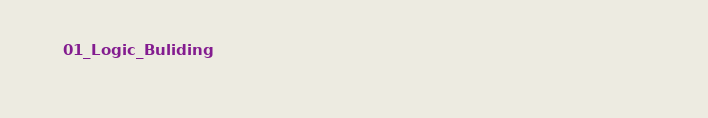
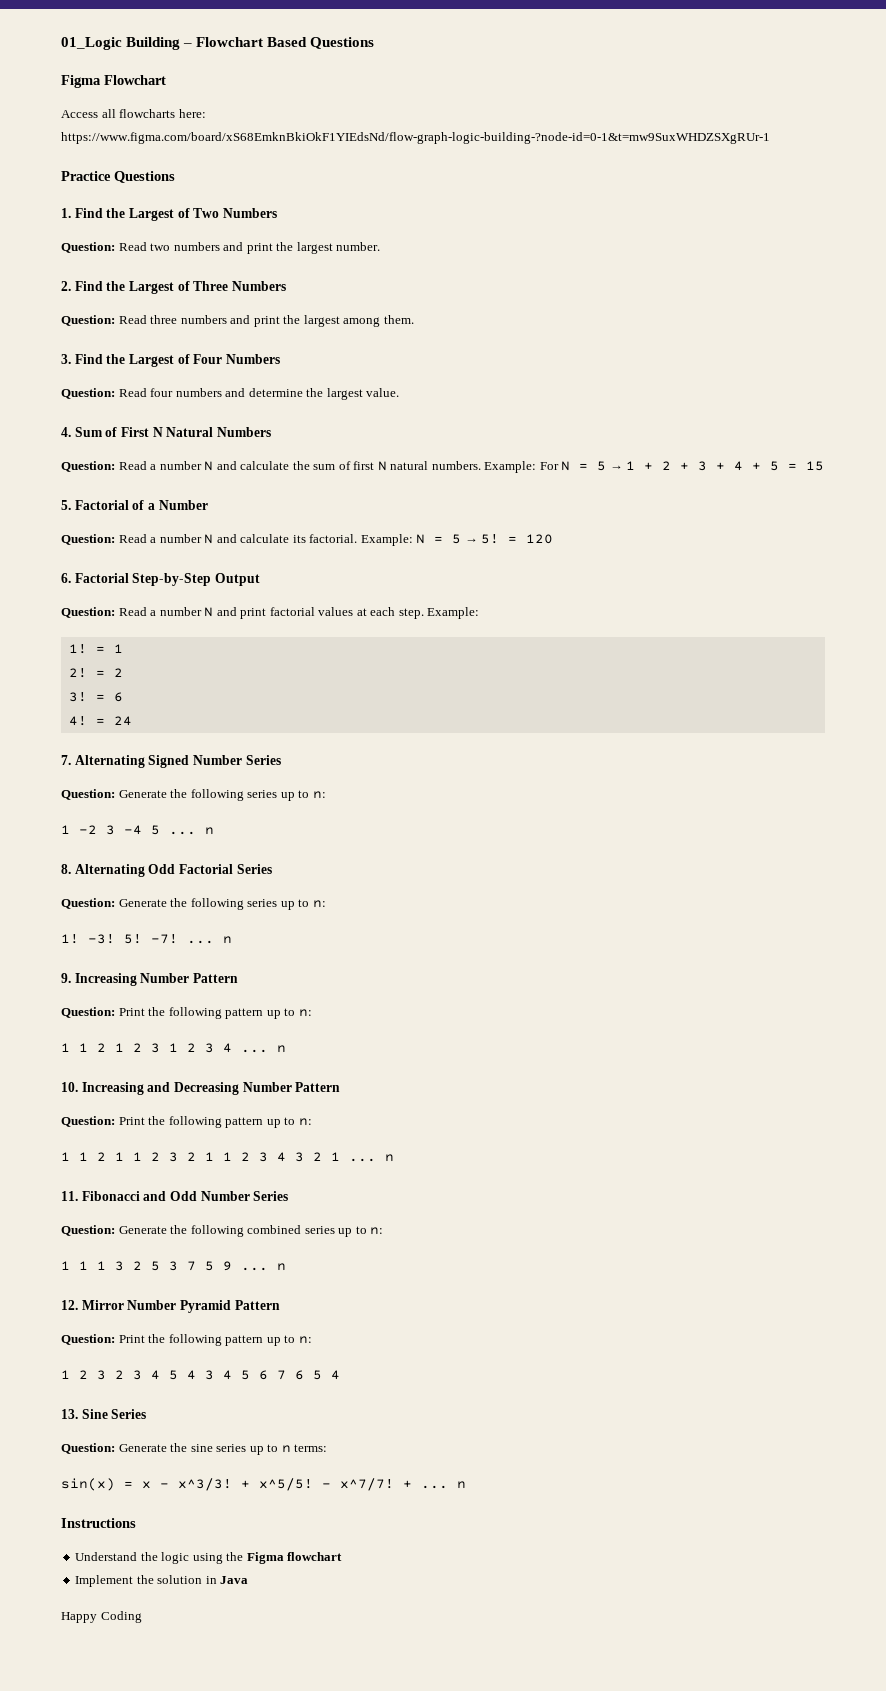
- 01_Logic_Buliding
+ 01_Logic Building – Flowchart Based Questions
+ Figma Flowchart
+ Access all flowcharts here: https://www.figma.com/board/xS68EmknBkiOkF1YIEdsNd/flow-graph-logic-building-?node-id=0-1&t=mw9SuxWHDZSXgRUr-1
+ Practice Questions
+ 1. Find the Largest of Two Numbers
+ Question: Read two numbers and print the largest number.
+ 2. Find the Largest of Three Numbers
+ Question: Read three numbers and print the largest among them.
+ 3. Find the Largest of Four Numbers
+ Question: Read four numbers and determine the largest value.
+ 4. Sum of First N Natural Numbers
+ Question: Read a number N and calculate the sum of first N natural numbers. Example: For N = 5 → 1 + 2 + 3 + 4 + 5 = 15
+ 5. Factorial of a Number
+ Question: Read a number N and calculate its factorial. Example: N = 5 → 5! = 120
+ 6. Factorial Step-by-Step Output
+ Question: Read a number N and print factorial values at each step. Example:
+ 1! = 1
+ 2! = 2
+ 3! = 6
+ 4! = 24
+ 7. Alternating Signed Number Series
+ Question: Generate the following series up to n:
+ 1 -2 3 -4 5 ... n
+ 8. Alternating Odd Factorial Series
+ Question: Generate the following series up to n:
+ 1! -3! 5! -7! ... n
+ 9. Increasing Number Pattern
+ Question: Print the following pattern up to n:
+ 1 1 2 1 2 3 1 2 3 4 ... n
+ 10. Increasing and Decreasing Number Pattern
+ Question: Print the following pattern up to n:
+ 1 1 2 1 1 2 3 2 1 1 2 3 4 3 2 1 ... n
+ 11. Fibonacci and Odd Number Series
+ Question: Generate the following combined series up to n:
+ 1 1 1 3 2 5 3 7 5 9 ... n
+ 12. Mirror Number Pyramid Pattern
+ Question: Print the following pattern up to n:
+ 1 2 3 2 3 4 5 4 3 4 5 6 7 6 5 4
+ 13. Sine Series
+ Question: Generate the sine series up to n terms:
+ sin(x) = x - x^3/3! + x^5/5! - x^7/7! + ... n
+ Instructions
+ Understand the logic using the Figma flowchart
+ Implement the solution in Java
+ Happy Coding

